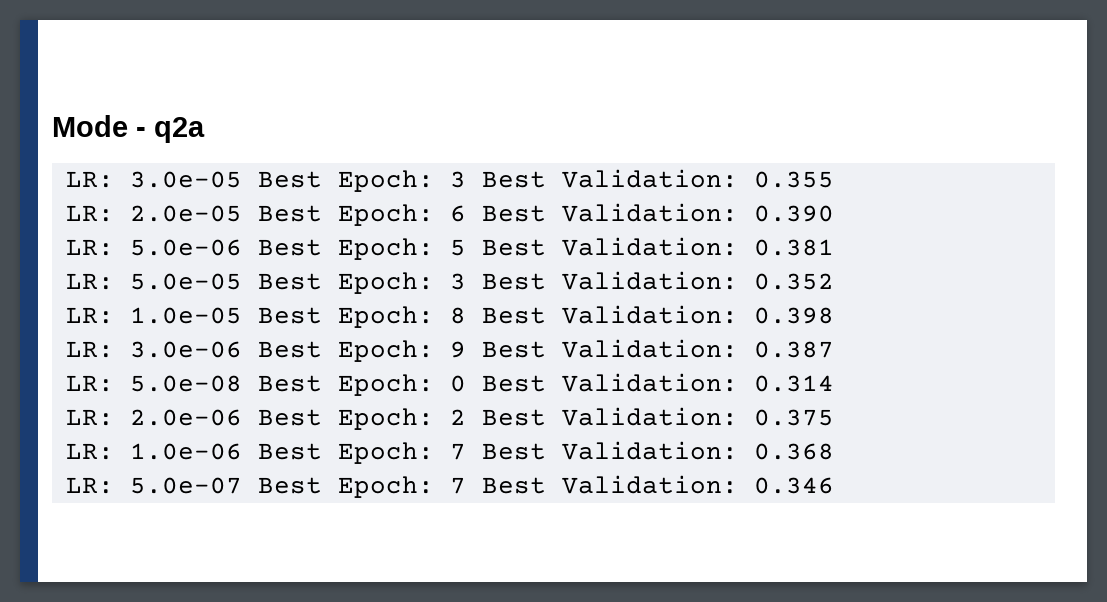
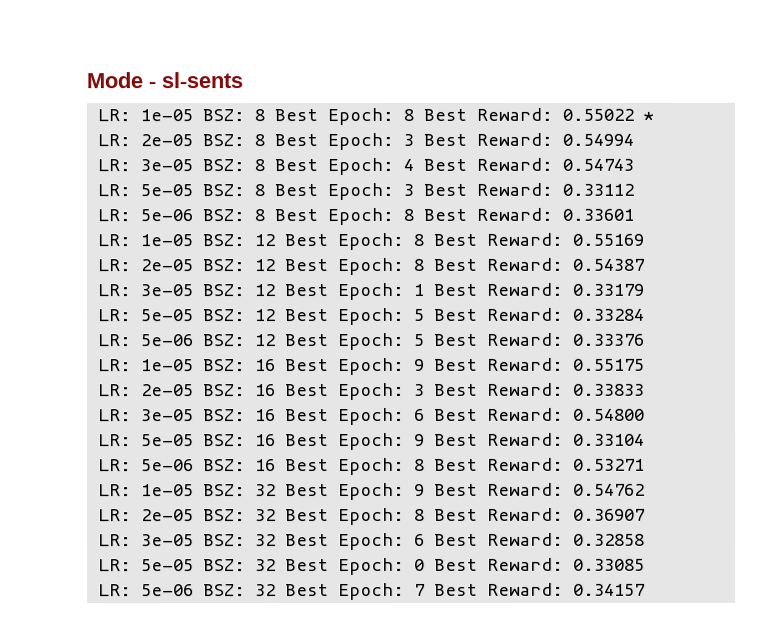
- Mode - q2a
- LR: 3.0e-05 Best Epoch: 3 Best Validation: 0.355
- LR: 2.0e-05 Best Epoch: 6 Best Validation: 0.390
- LR: 5.0e-06 Best Epoch: 5 Best Validation: 0.381
- LR: 5.0e-05 Best Epoch: 3 Best Validation: 0.352
- LR: 1.0e-05 Best Epoch: 8 Best Validation: 0.398
- LR: 3.0e-06 Best Epoch: 9 Best Validation: 0.387
- LR: 5.0e-08 Best Epoch: 0 Best Validation: 0.314
- LR: 2.0e-06 Best Epoch: 2 Best Validation: 0.375
- LR: 1.0e-06 Best Epoch: 7 Best Validation: 0.368
- LR: 5.0e-07 Best Epoch: 7 Best Validation: 0.346
+ Mode - sl-sents
+ LR: 1e-05 BSZ: 8 Best Epoch: 8 Best Reward: 0.55022 *
+ LR: 2e-05 BSZ: 8 Best Epoch: 3 Best Reward: 0.54994
+ LR: 3e-05 BSZ: 8 Best Epoch: 4 Best Reward: 0.54743
+ LR: 5e-05 BSZ: 8 Best Epoch: 3 Best Reward: 0.33112
+ LR: 5e-06 BSZ: 8 Best Epoch: 8 Best Reward: 0.33601
+ LR: 1e-05 BSZ: 12 Best Epoch: 8 Best Reward: 0.55169
+ LR: 2e-05 BSZ: 12 Best Epoch: 8 Best Reward: 0.54387
+ LR: 3e-05 BSZ: 12 Best Epoch: 1 Best Reward: 0.33179
+ LR: 5e-05 BSZ: 12 Best Epoch: 5 Best Reward: 0.33284
+ LR: 5e-06 BSZ: 12 Best Epoch: 5 Best Reward: 0.33376
+ LR: 1e-05 BSZ: 16 Best Epoch: 9 Best Reward: 0.55175
+ LR: 2e-05 BSZ: 16 Best Epoch: 3 Best Reward: 0.33833
+ LR: 3e-05 BSZ: 16 Best Epoch: 6 Best Reward: 0.54800
+ LR: 5e-05 BSZ: 16 Best Epoch: 9 Best Reward: 0.33104
+ LR: 5e-06 BSZ: 16 Best Epoch: 8 Best Reward: 0.53271
+ LR: 1e-05 BSZ: 32 Best Epoch: 9 Best Reward: 0.54762
+ LR: 2e-05 BSZ: 32 Best Epoch: 8 Best Reward: 0.36907
+ LR: 3e-05 BSZ: 32 Best Epoch: 6 Best Reward: 0.32858
+ LR: 5e-05 BSZ: 32 Best Epoch: 0 Best Reward: 0.33085
+ LR: 5e-06 BSZ: 32 Best Epoch: 7 Best Reward: 0.34157

